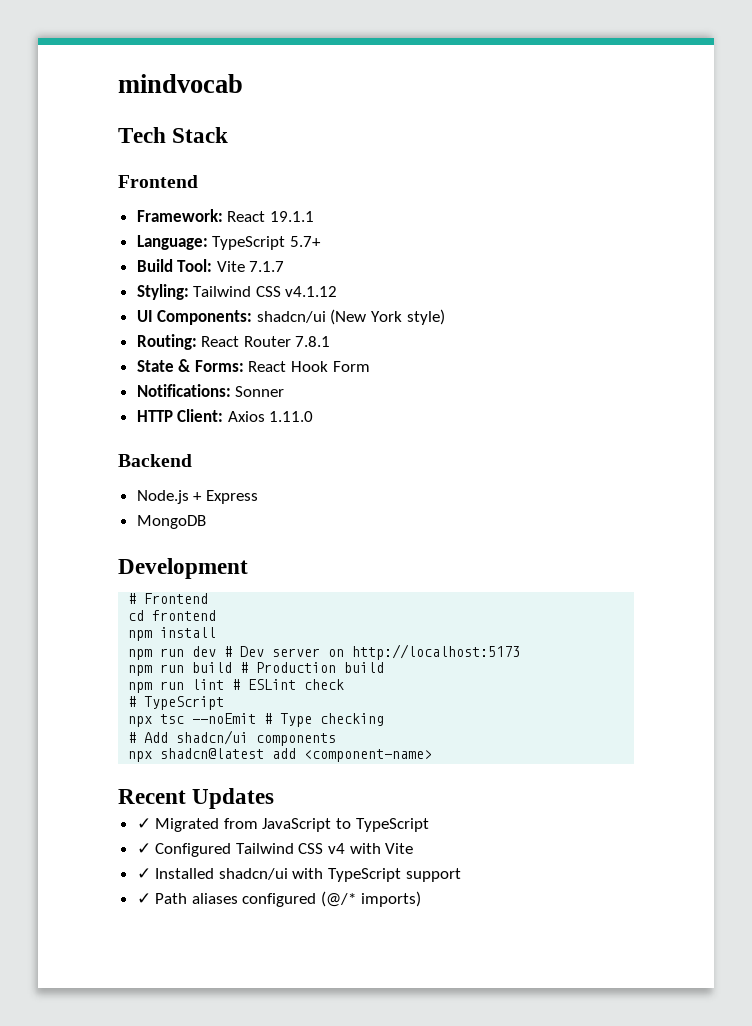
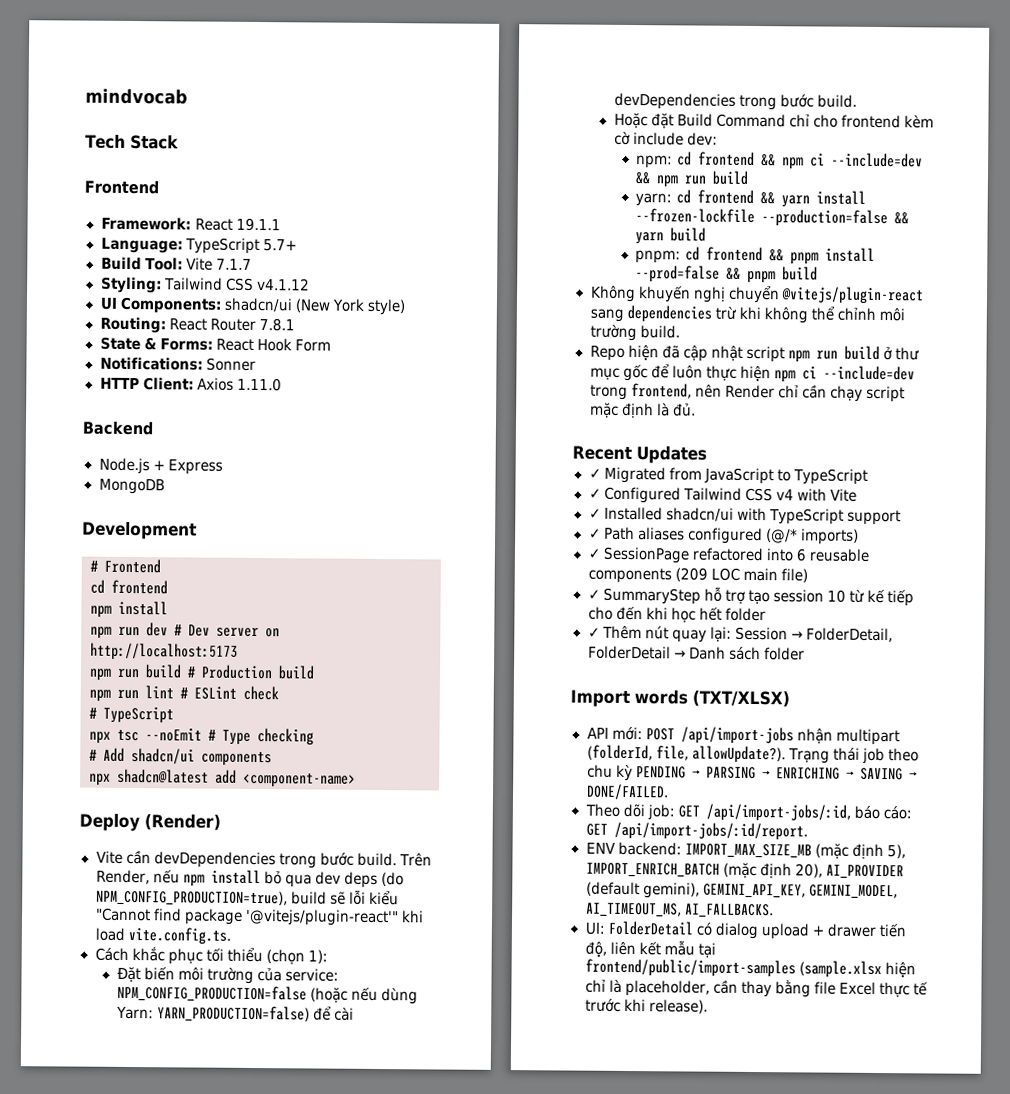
+ Deploy (Render)
+ Vite cần devDependencies trong bước build. Trên Render, nếu npm install bỏ qua dev deps (do NPM_CONFIG_PRODUCTION=true), build sẽ lỗi kiểu "Cannot find package '@vitejs/plugin-react'" khi load vite.config.ts.
+ Cách khắc phục tối thiểu (chọn 1):
+ Đặt biến môi trường của service: NPM_CONFIG_PRODUCTION=false (hoặc nếu dùng Yarn: YARN_PRODUCTION=false) để cài devDependencies trong bước build.
+ Hoặc đặt Build Command chỉ cho frontend kèm cờ include dev:
+ npm: cd frontend && npm ci --include=dev && npm run build
+ yarn: cd frontend && yarn install --frozen-lockfile --production=false && yarn build
+ pnpm: cd frontend && pnpm install --prod=false && pnpm build
+ Không khuyến nghị chuyển @vitejs/plugin-react sang dependencies trừ khi không thể chỉnh môi trường build.
+ Repo hiện đã cập nhật script npm run build ở thư mục gốc để luôn thực hiện npm ci --include=dev trong frontend, nên Render chỉ cần chạy script mặc định là đủ.
+ ✓ SessionPage refactored into 6 reusable components (209 LOC main file)
+ ✓ SummaryStep hỗ trợ tạo session 10 từ kế tiếp cho đến khi học hết folder
+ ✓ Thêm nút quay lại: Session → FolderDetail, FolderDetail → Danh sách folder
+ Import words (TXT/XLSX)
+ API mới: POST /api/import-jobs nhận multipart (folderId, file, allowUpdate?). Trạng thái job theo chu kỳ PENDING → PARSING → ENRICHING → SAVING → DONE/FAILED.
+ Theo dõi job: GET /api/import-jobs/:id, báo cáo: GET /api/import-jobs/:id/report.
+ ENV backend: IMPORT_MAX_SIZE_MB (mặc định 5), IMPORT_ENRICH_BATCH (mặc định 20), AI_PROVIDER (default gemini), GEMINI_API_KEY, GEMINI_MODEL, AI_TIMEOUT_MS, AI_FALLBACKS.
+ UI: FolderDetail có dialog upload + drawer tiến độ, liên kết mẫu tại frontend/public/import-samples (sample.xlsx hiện chỉ là placeholder, cần thay bằng file Excel thực tế trước khi release).

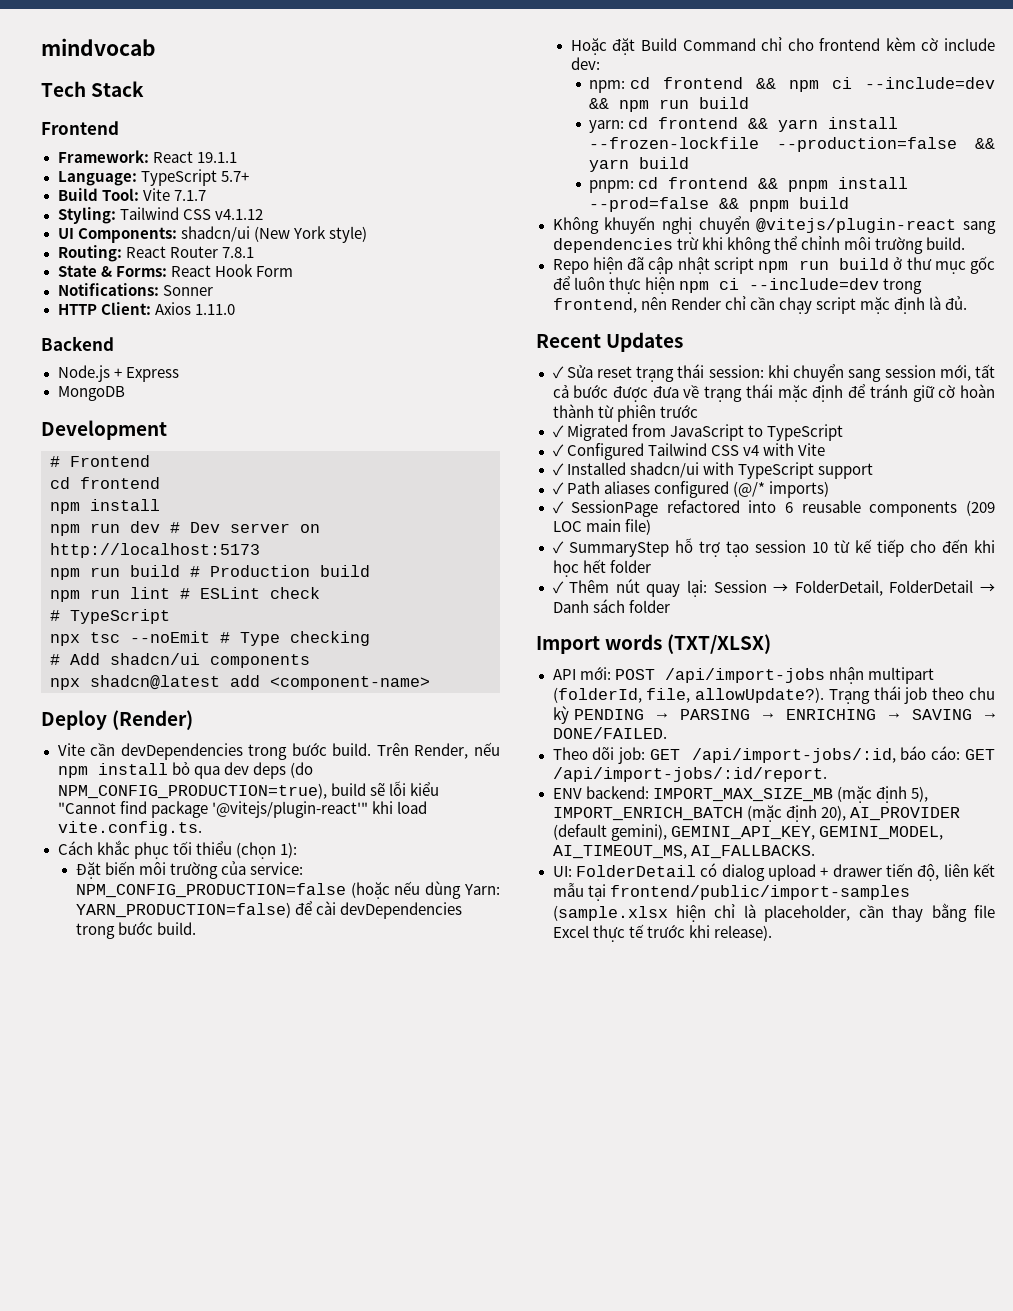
+ ✓ Sửa reset trạng thái session: khi chuyển sang session mới, tất cả bước được đưa về trạng thái mặc định để tránh giữ cờ hoàn thành từ phiên trước

